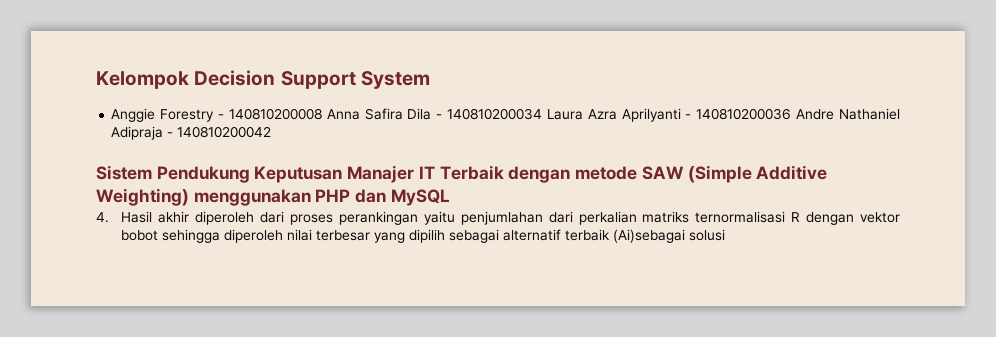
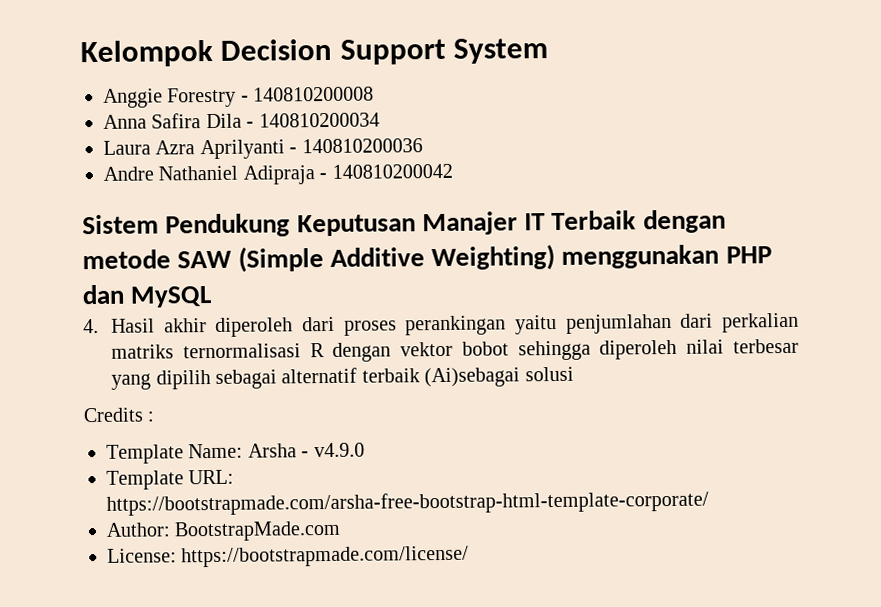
- Anggie Forestry - 140810200008 Anna Safira Dila - 140810200034 Laura Azra Aprilyanti - 140810200036 Andre Nathaniel Adipraja - 140810200042
+ Anggie Forestry - 140810200008
+ Anna Safira Dila - 140810200034
+ Laura Azra Aprilyanti - 140810200036
+ Andre Nathaniel Adipraja - 140810200042
+ Credits :
+ Template Name: Arsha - v4.9.0
+ Template URL: https://bootstrapmade.com/arsha-free-bootstrap-html-template-corporate/
+ Author: BootstrapMade.com
+ License: https://bootstrapmade.com/license/

